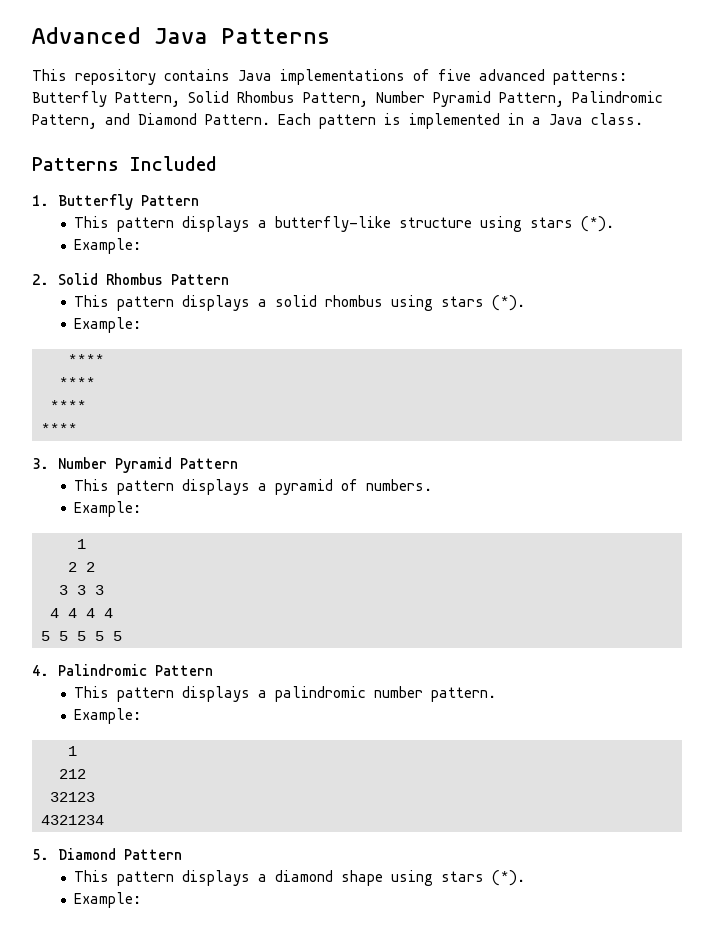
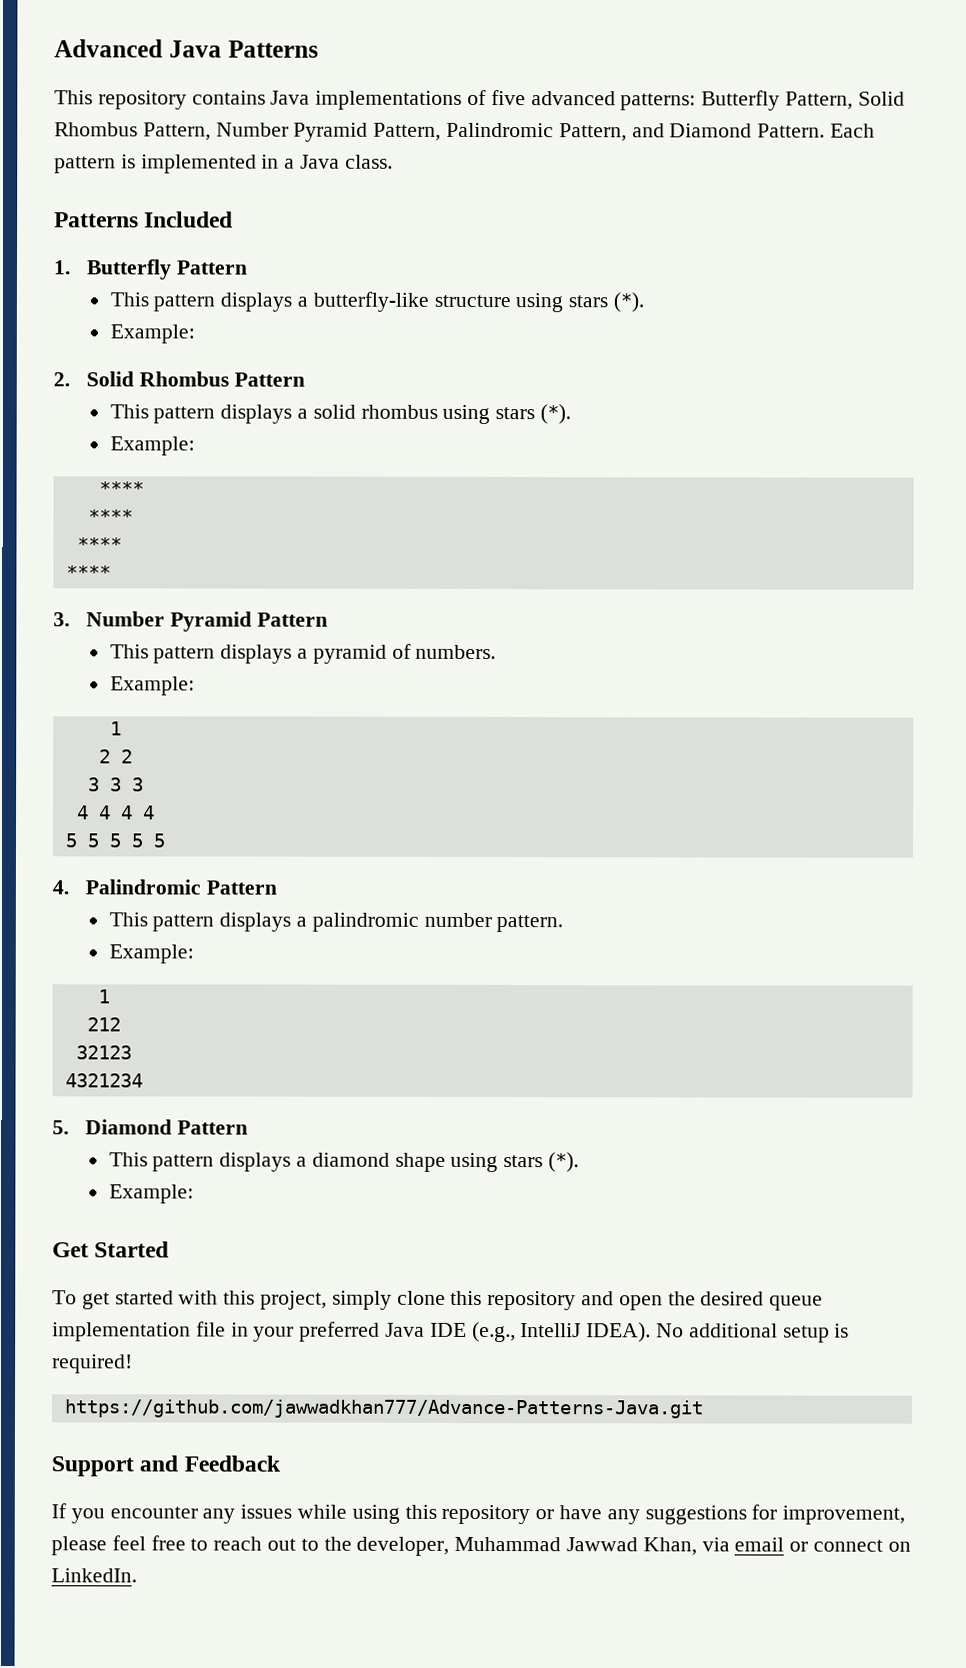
+ Get Started
+ To get started with this project, simply clone this repository and open the desired queue implementation file in your preferred Java IDE (e.g., IntelliJ IDEA). No additional setup is required!
+ https://github.com/jawwadkhan777/Advance-Patterns-Java.git
+ Support and Feedback
+ If you encounter any issues while using this repository or have any suggestions for improvement, please feel free to reach out to the developer, Muhammad Jawwad Khan, via email or connect on LinkedIn.

